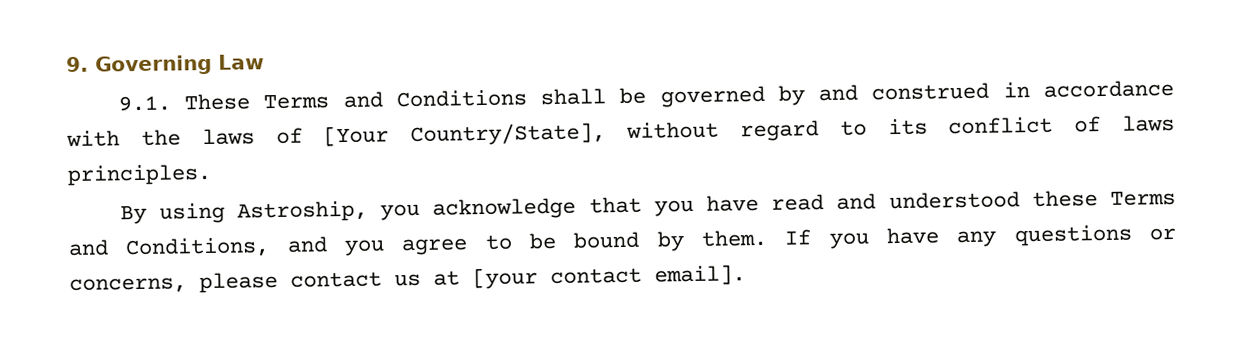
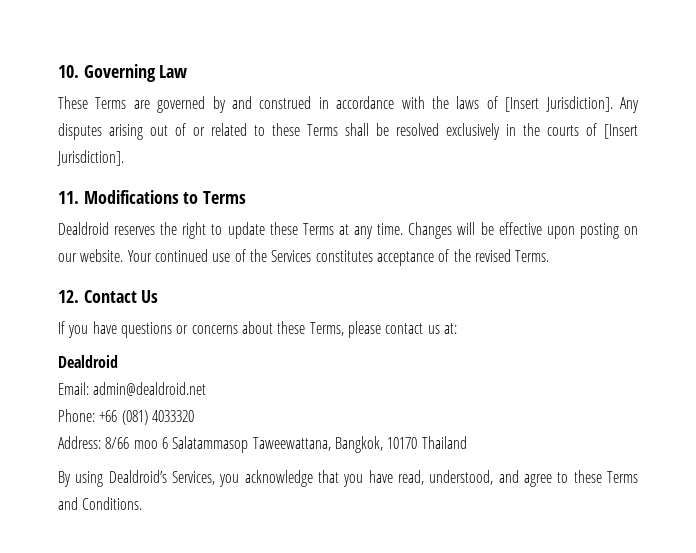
- 9. Governing Law
+ 10. Governing Law
- 9.1. These Terms and Conditions shall be governed by and construed in accordance with the laws of [Your Country/State], without regard to its conflict of laws principles.
+ These Terms are governed by and construed in accordance with the laws of [Insert Jurisdiction]. Any disputes arising out of or related to these Terms shall be resolved exclusively in the courts of [Insert Jurisdiction].
+ 11. Modifications to Terms
+ Dealdroid reserves the right to update these Terms at any time. Changes will be effective upon posting on our website. Your continued use of the Services constitutes acceptance of the revised Terms.
+ 12. Contact Us
+ If you have questions or concerns about these Terms, please contact us at:
+ Dealdroid
+ Email: admin@dealdroid.net
+ Phone: +66 (081) 4033320
+ Address: 8/66 moo 6 Salatammasop Taweewattana, Bangkok, 10170 Thailand
- By using Astroship, you acknowledge that you have read and understood these Terms and Conditions, and you agree to be bound by them. If you have any questions or concerns, please contact us at [your contact email].
+ By using Dealdroid’s Services, you acknowledge that you have read, understood, and agree to these Terms and Conditions.

